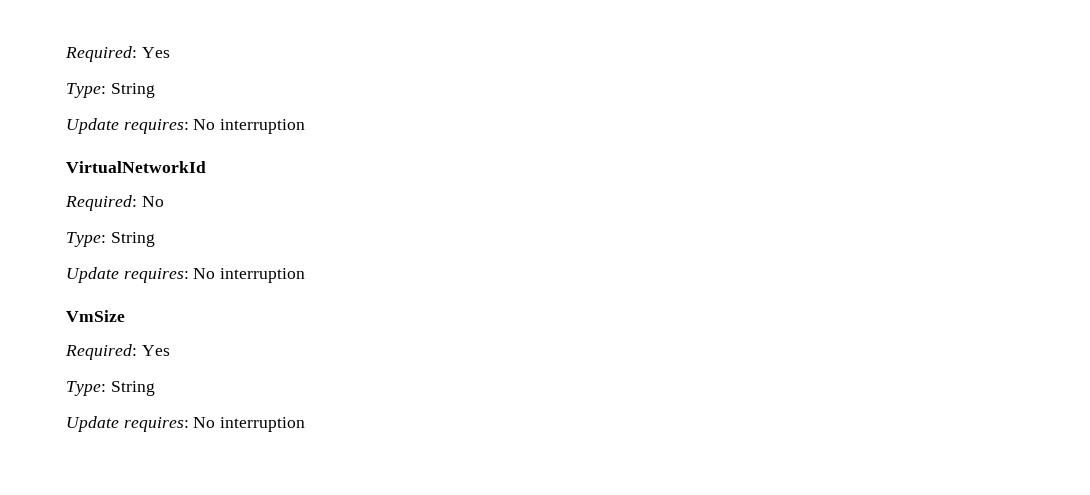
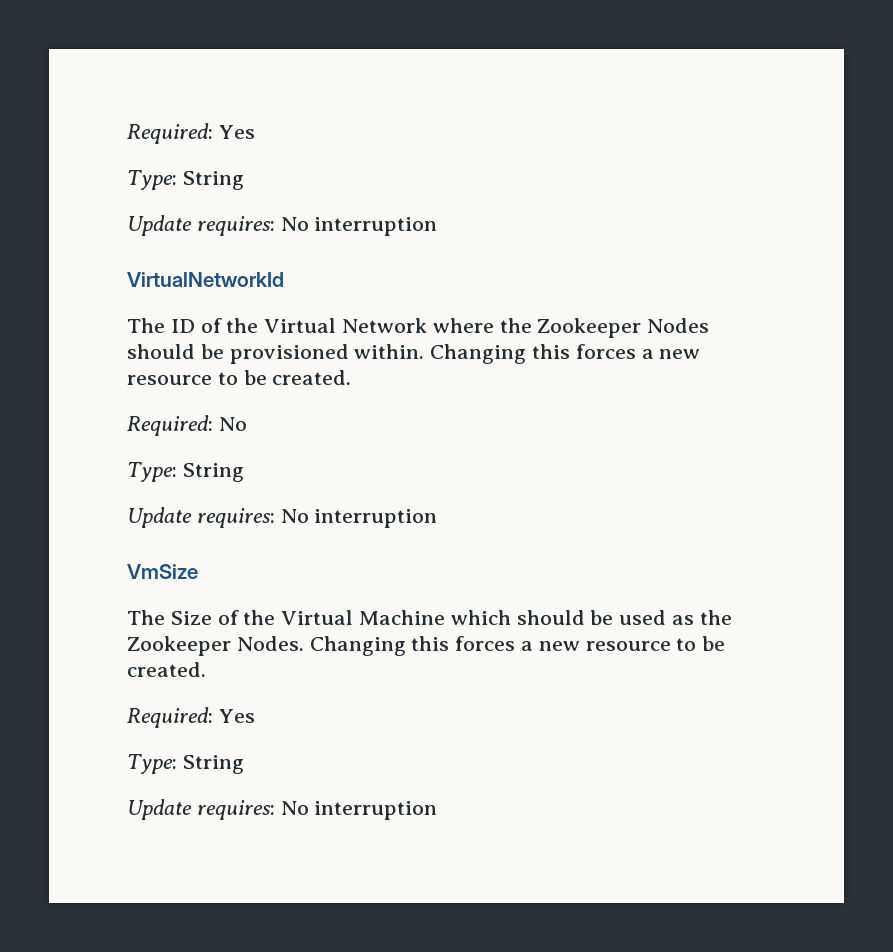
+ The ID of the Virtual Network where the Zookeeper Nodes should be provisioned within. Changing this forces a new resource to be created.
+ The Size of the Virtual Machine which should be used as the Zookeeper Nodes. Changing this forces a new resource to be created.

